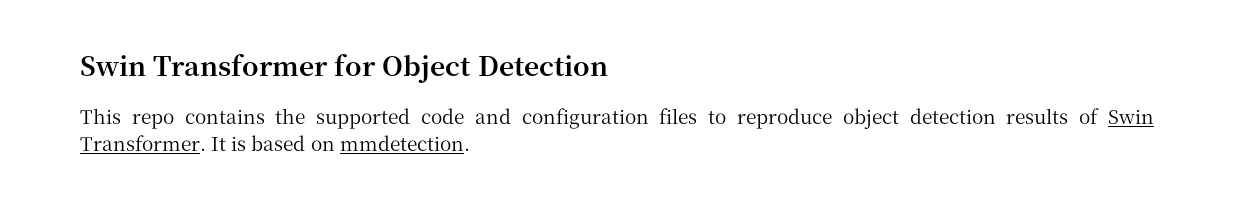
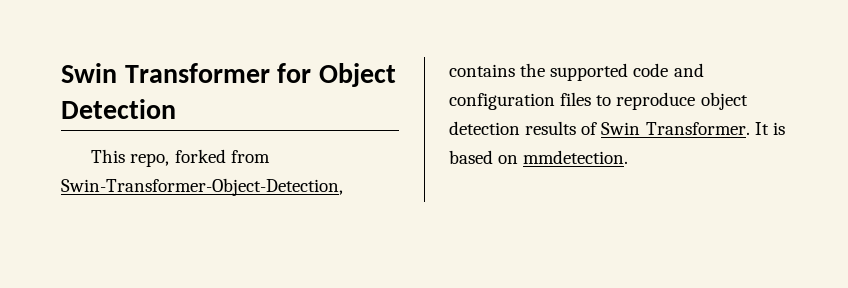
- This repo contains the supported code and configuration files to reproduce object detection results of Swin Transformer.
+ This repo, forked from Swin-Transformer-Object-Detection, contains the supported code and configuration files to reproduce object detection results of Swin Transformer.

